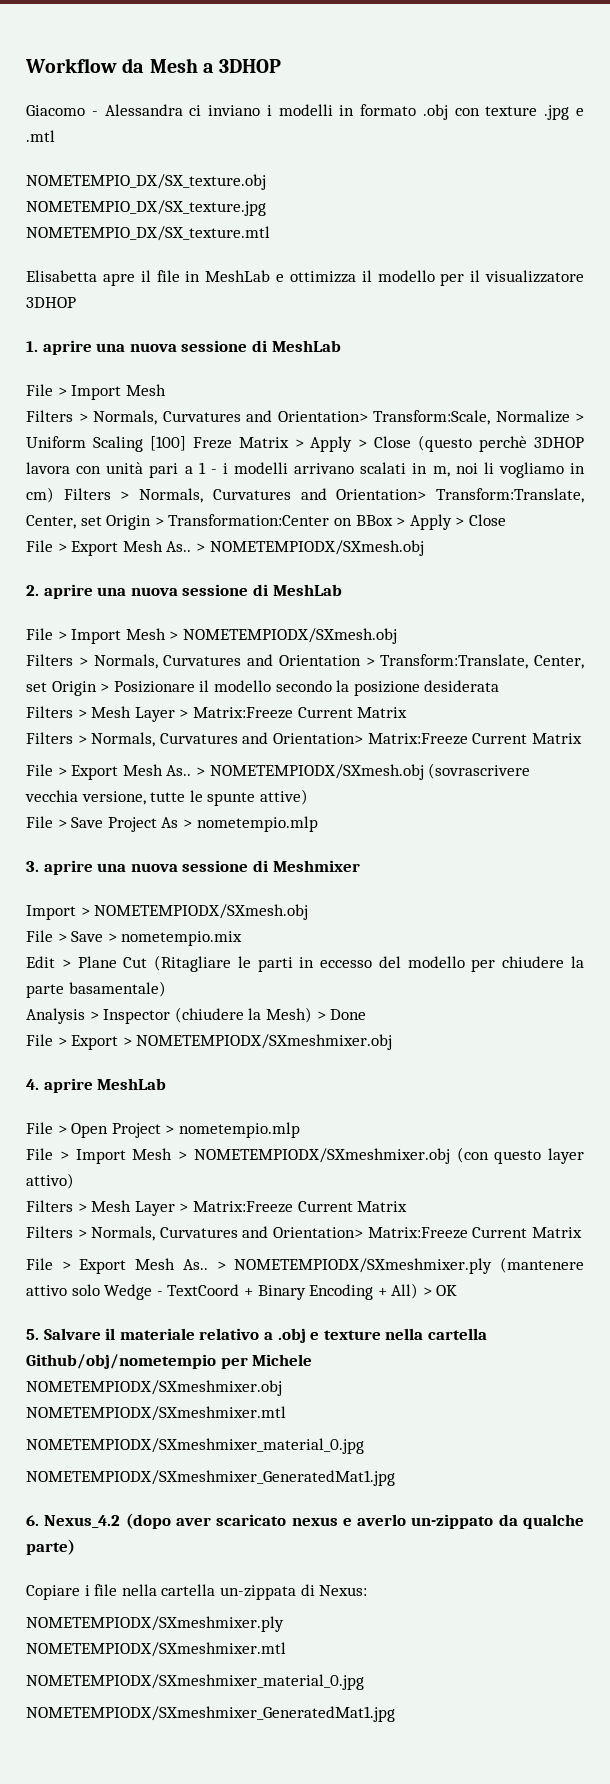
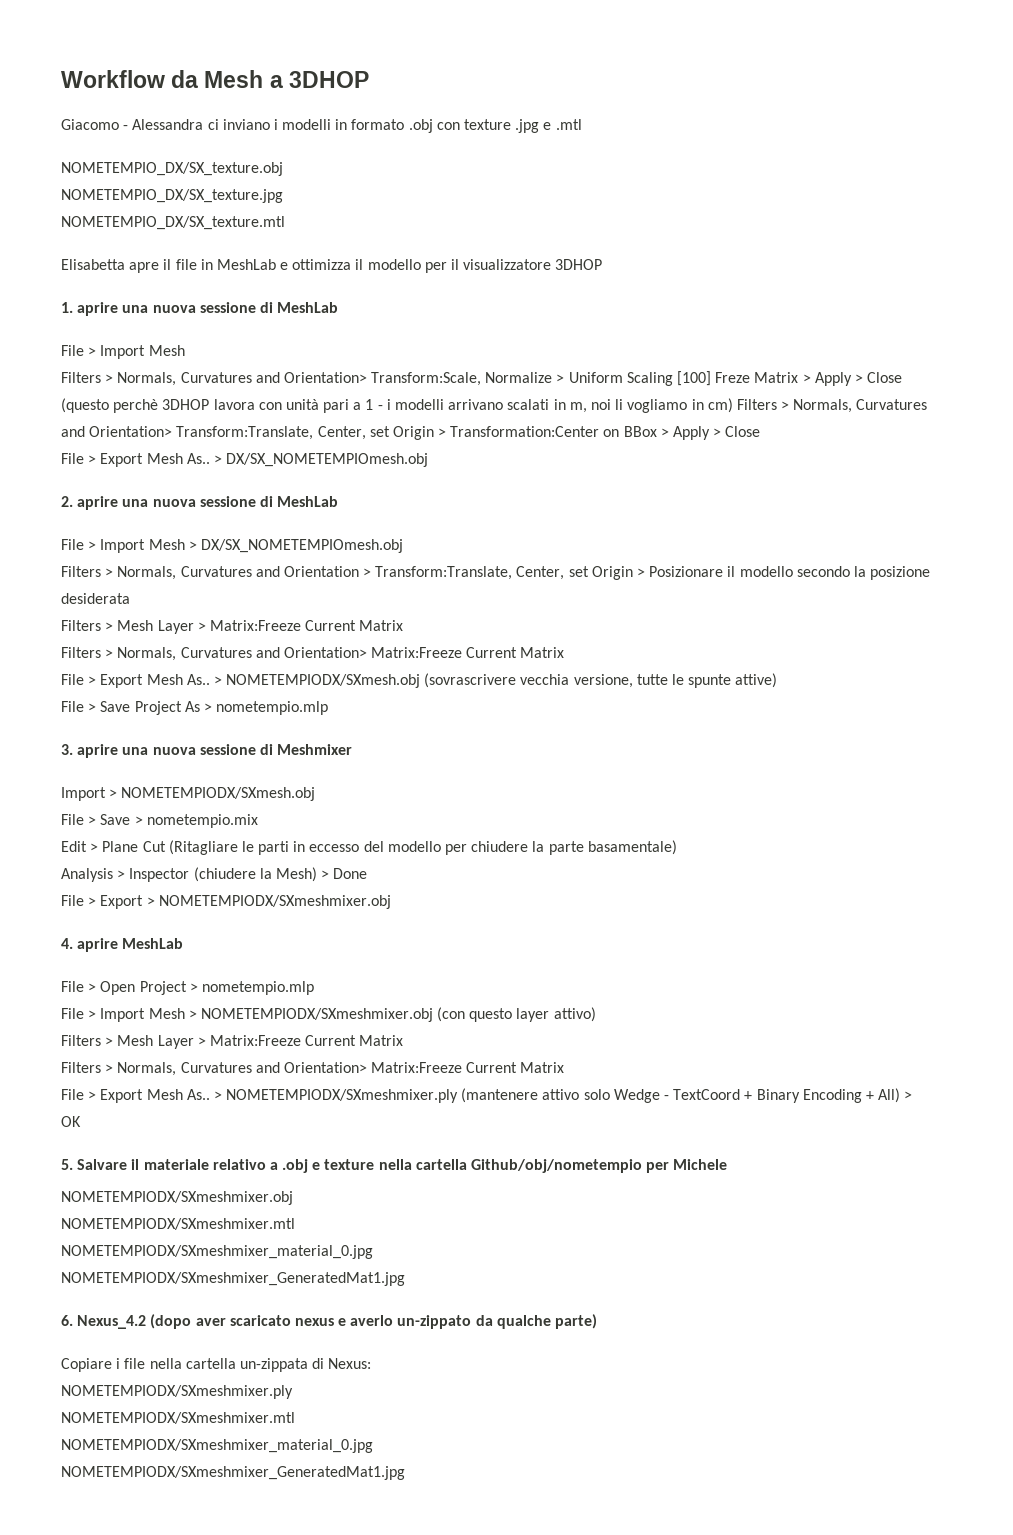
  Filters > Normals, Curvatures and Orientation> Transform:Scale, Normalize > Uniform Scaling [100] Freze Matrix > Apply > Close (questo perchè 3DHOP lavora con unità pari a 1 - i modelli arrivano scalati in m, noi li vogliamo in cm) Filters > Normals, Curvatures and Orientation> Transform:Translate, Center, set Origin > Transformation:Center on BBox > Apply > Close
- File > Export Mesh As.. > NOMETEMPIODX/SXmesh.obj
+ File > Export Mesh As.. > DX/SX_NOMETEMPIOmesh.obj
- File > Import Mesh > NOMETEMPIODX/SXmesh.obj
+ File > Import Mesh > DX/SX_NOMETEMPIOmesh.obj

